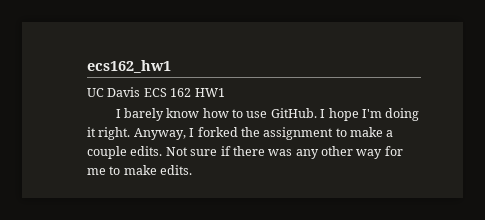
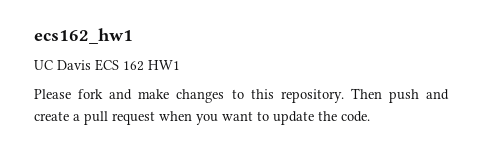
- I barely know how to use GitHub. I hope I'm doing it right. Anyway, I forked the assignment to make a couple edits. Not sure if there was any other way for me to make edits.
+ Please fork and make changes to this repository. Then push and create a pull request when you want to update the code.

